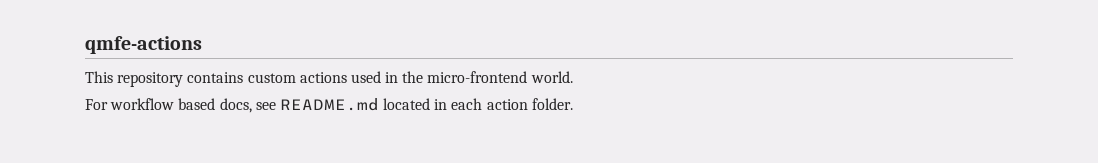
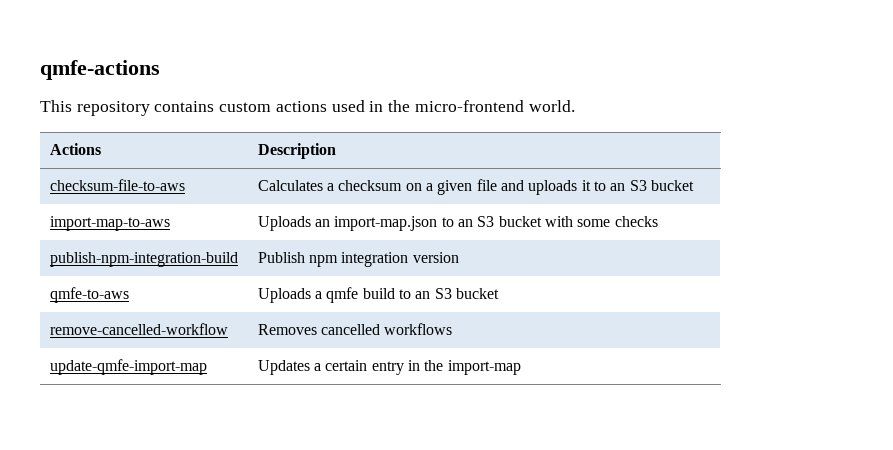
- For workflow based docs, see README.md located in each action folder.
+ Actions | Description
+ checksum-file-to-aws | Calculates a checksum on a given file and uploads it to an S3 bucket
+ import-map-to-aws | Uploads an import-map.json to an S3 bucket with some checks
+ publish-npm-integration-build | Publish npm integration version
+ qmfe-to-aws | Uploads a qmfe build to an S3 bucket
+ remove-cancelled-workflow | Removes cancelled workflows
+ update-qmfe-import-map | Updates a certain entry in the import-map

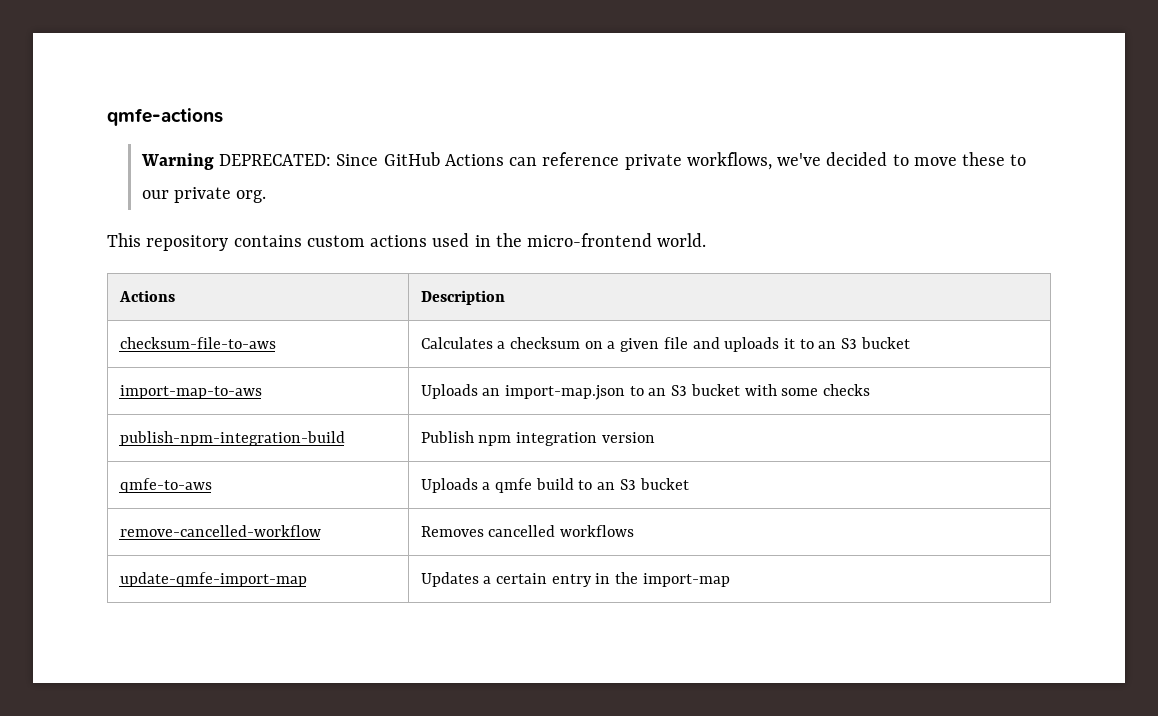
+ Warning DEPRECATED: Since GitHub Actions can reference private workflows, we've decided to move these to our private org.

